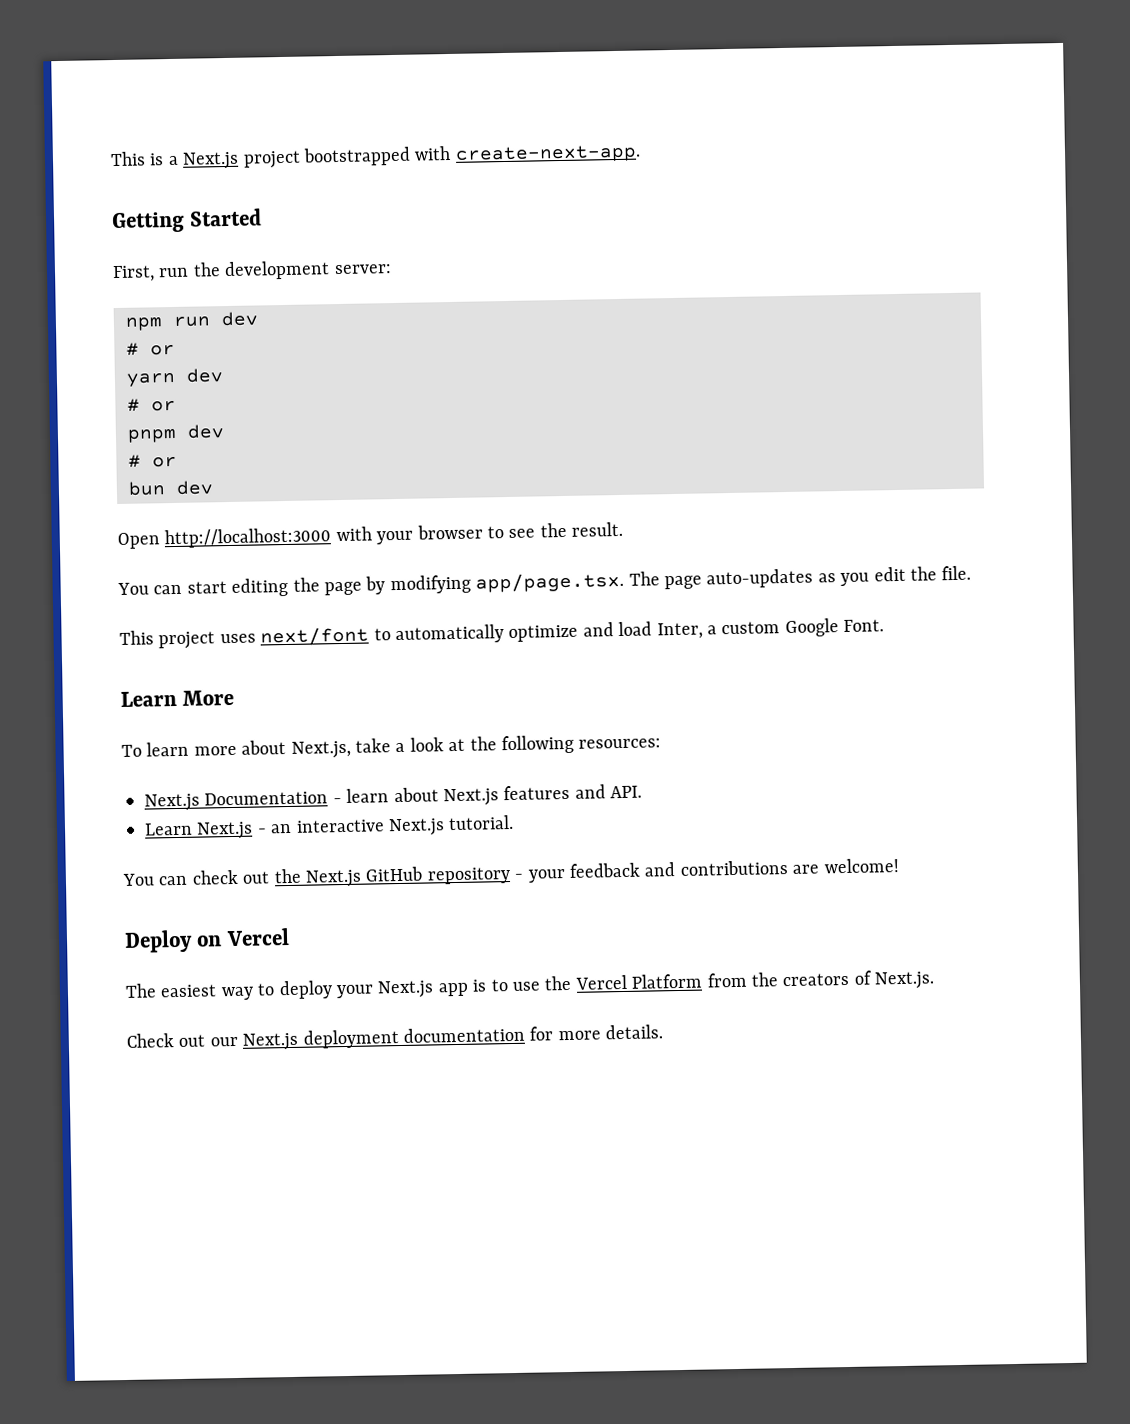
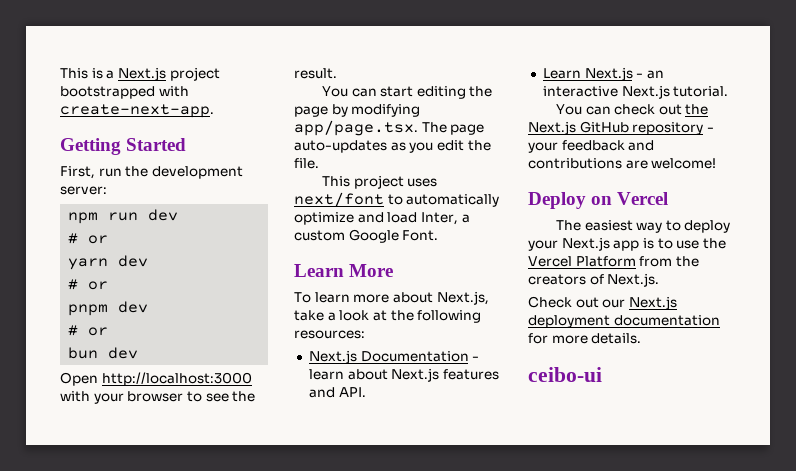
+ ceibo-ui

